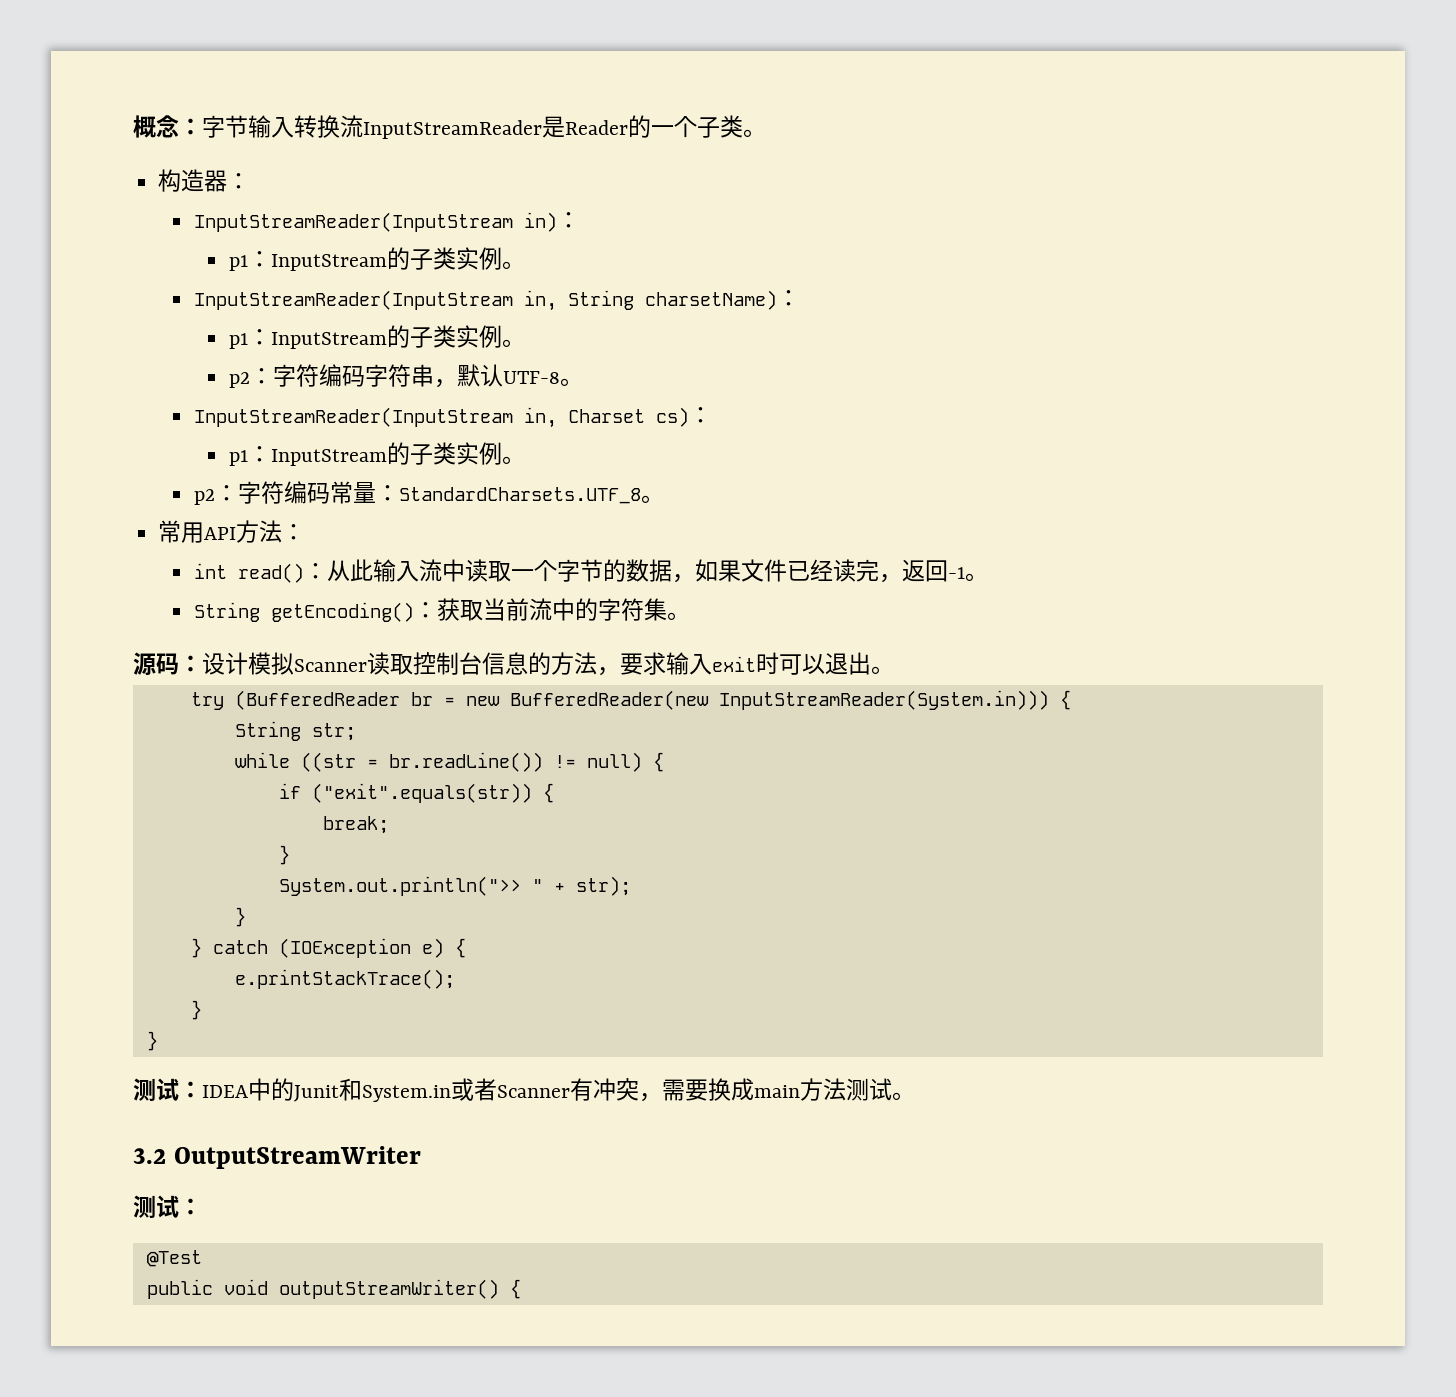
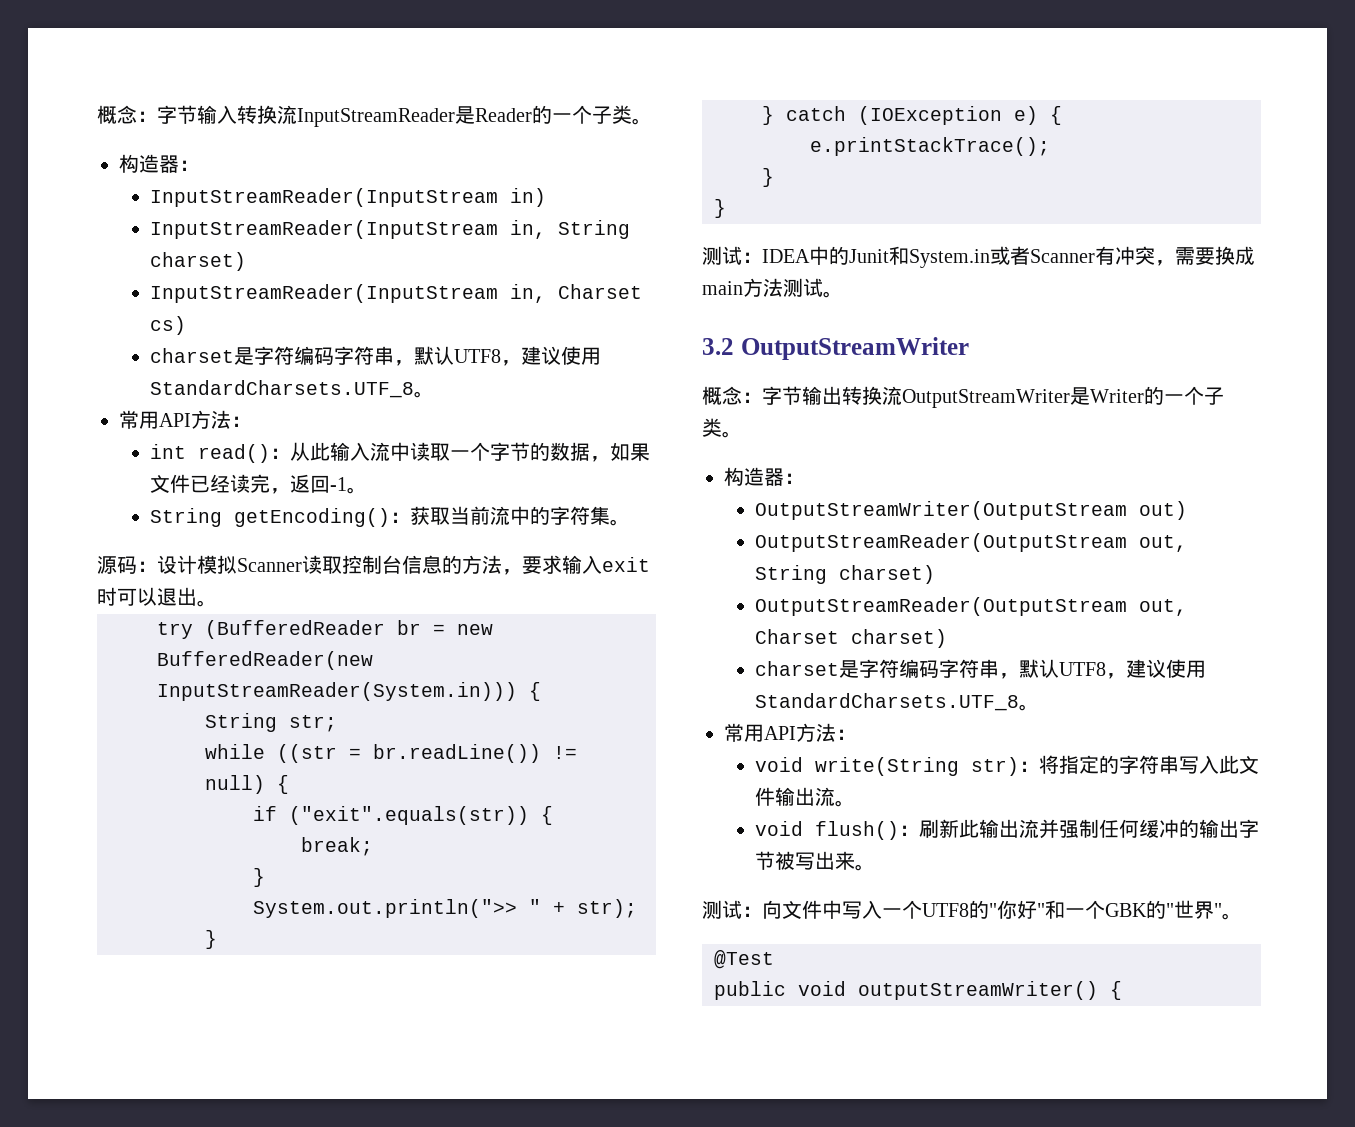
- InputStreamReader(InputStream in)：
- p1：InputStream的子类实例。
- InputStreamReader(InputStream in, String charsetName)：
- p1：InputStream的子类实例。
- p2：字符编码字符串，默认UTF-8。
- InputStreamReader(InputStream in, Charset cs)：
- p1：InputStream的子类实例。
- p2：字符编码常量：StandardCharsets.UTF_8。
+ InputStreamReader(InputStream in)
+ InputStreamReader(InputStream in, String charset)
+ InputStreamReader(InputStream in, Charset cs)
+ charset是字符编码字符串，默认UTF8，建议使用StandardCharsets.UTF_8。
  3.2 OutputStreamWriter
- 测试：
+ 概念：字节输出转换流OutputStreamWriter是Writer的一个子类。
+ 构造器：
+ OutputStreamWriter(OutputStream out)
+ OutputStreamReader(OutputStream out, String charset)
+ OutputStreamReader(OutputStream out, Charset charset)
+ charset是字符编码字符串，默认UTF8，建议使用StandardCharsets.UTF_8。
+ 常用API方法：
+ void write(String str)：将指定的字符串写入此文件输出流。
+ void flush()：刷新此输出流并强制任何缓冲的输出字节被写出来。
+ 测试：向文件中写入一个UTF8的"你好"和一个GBK的"世界"。

